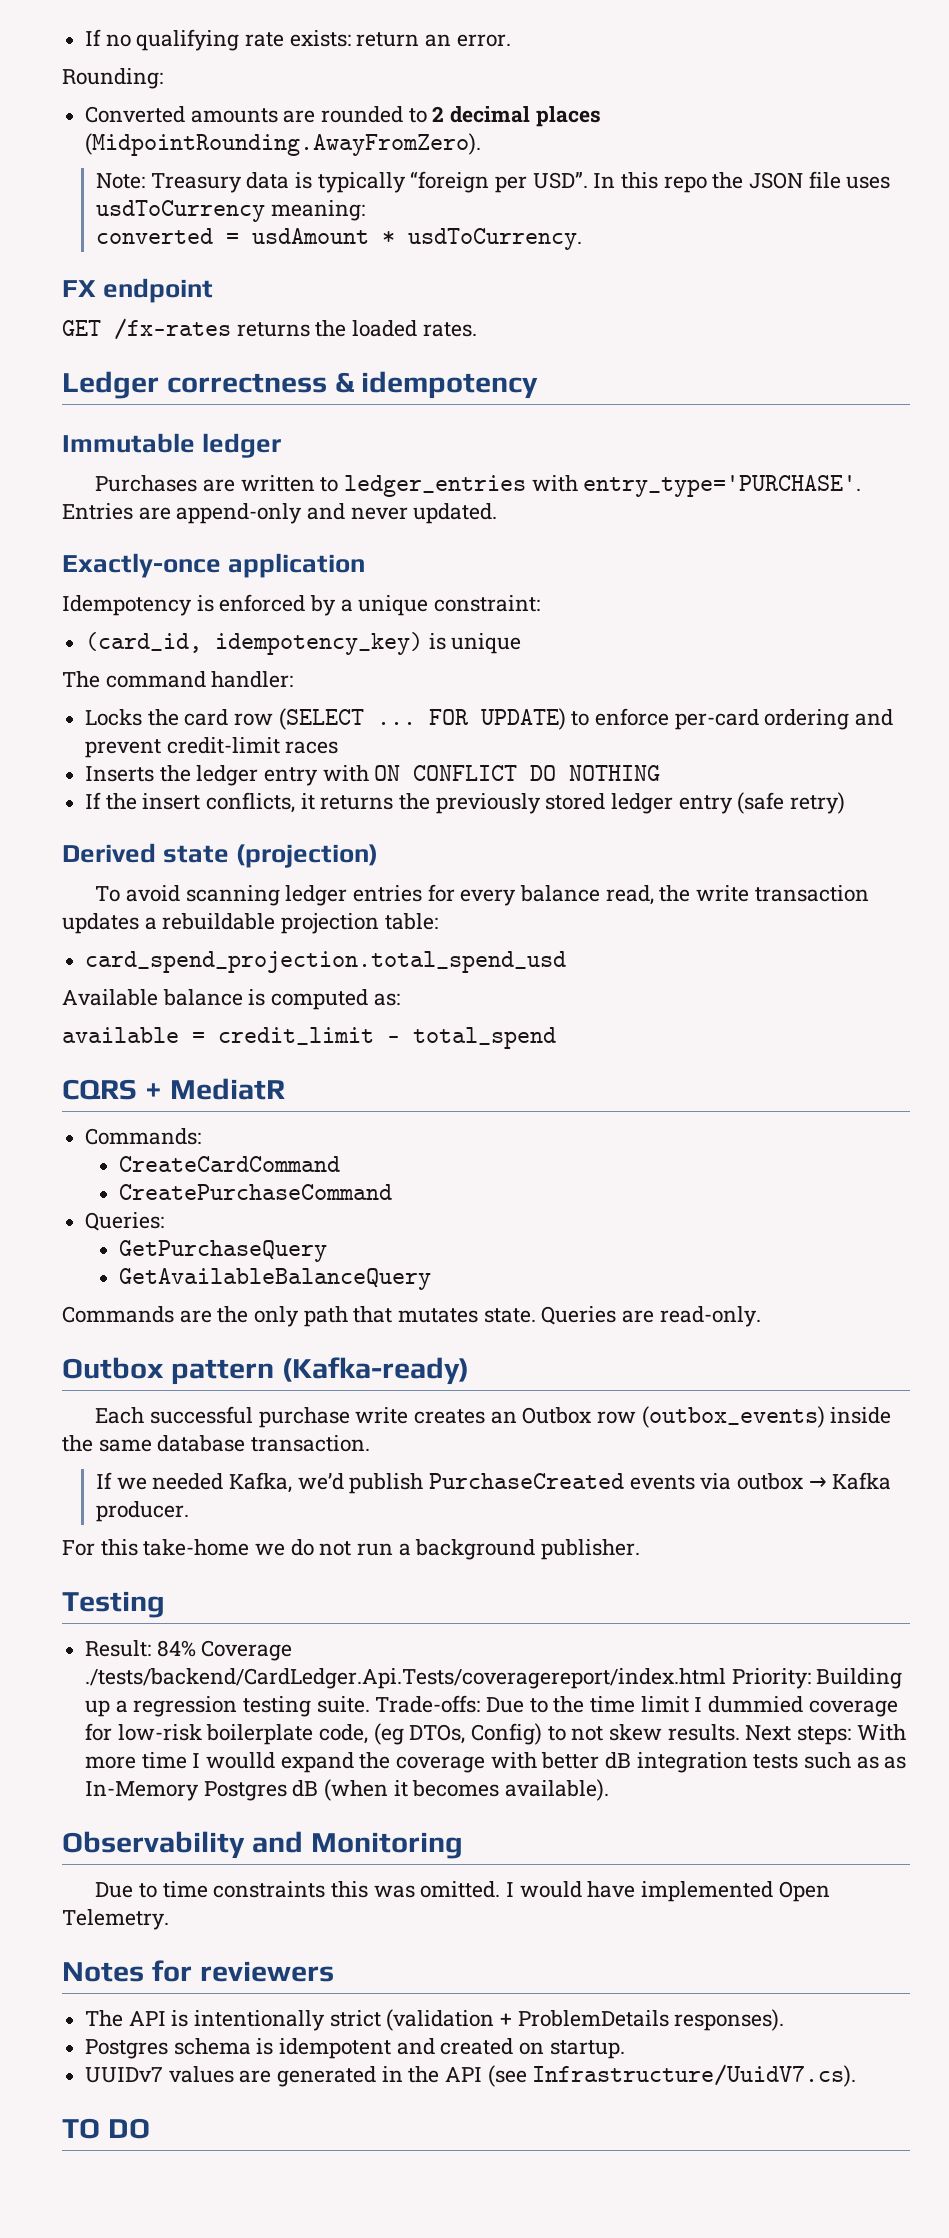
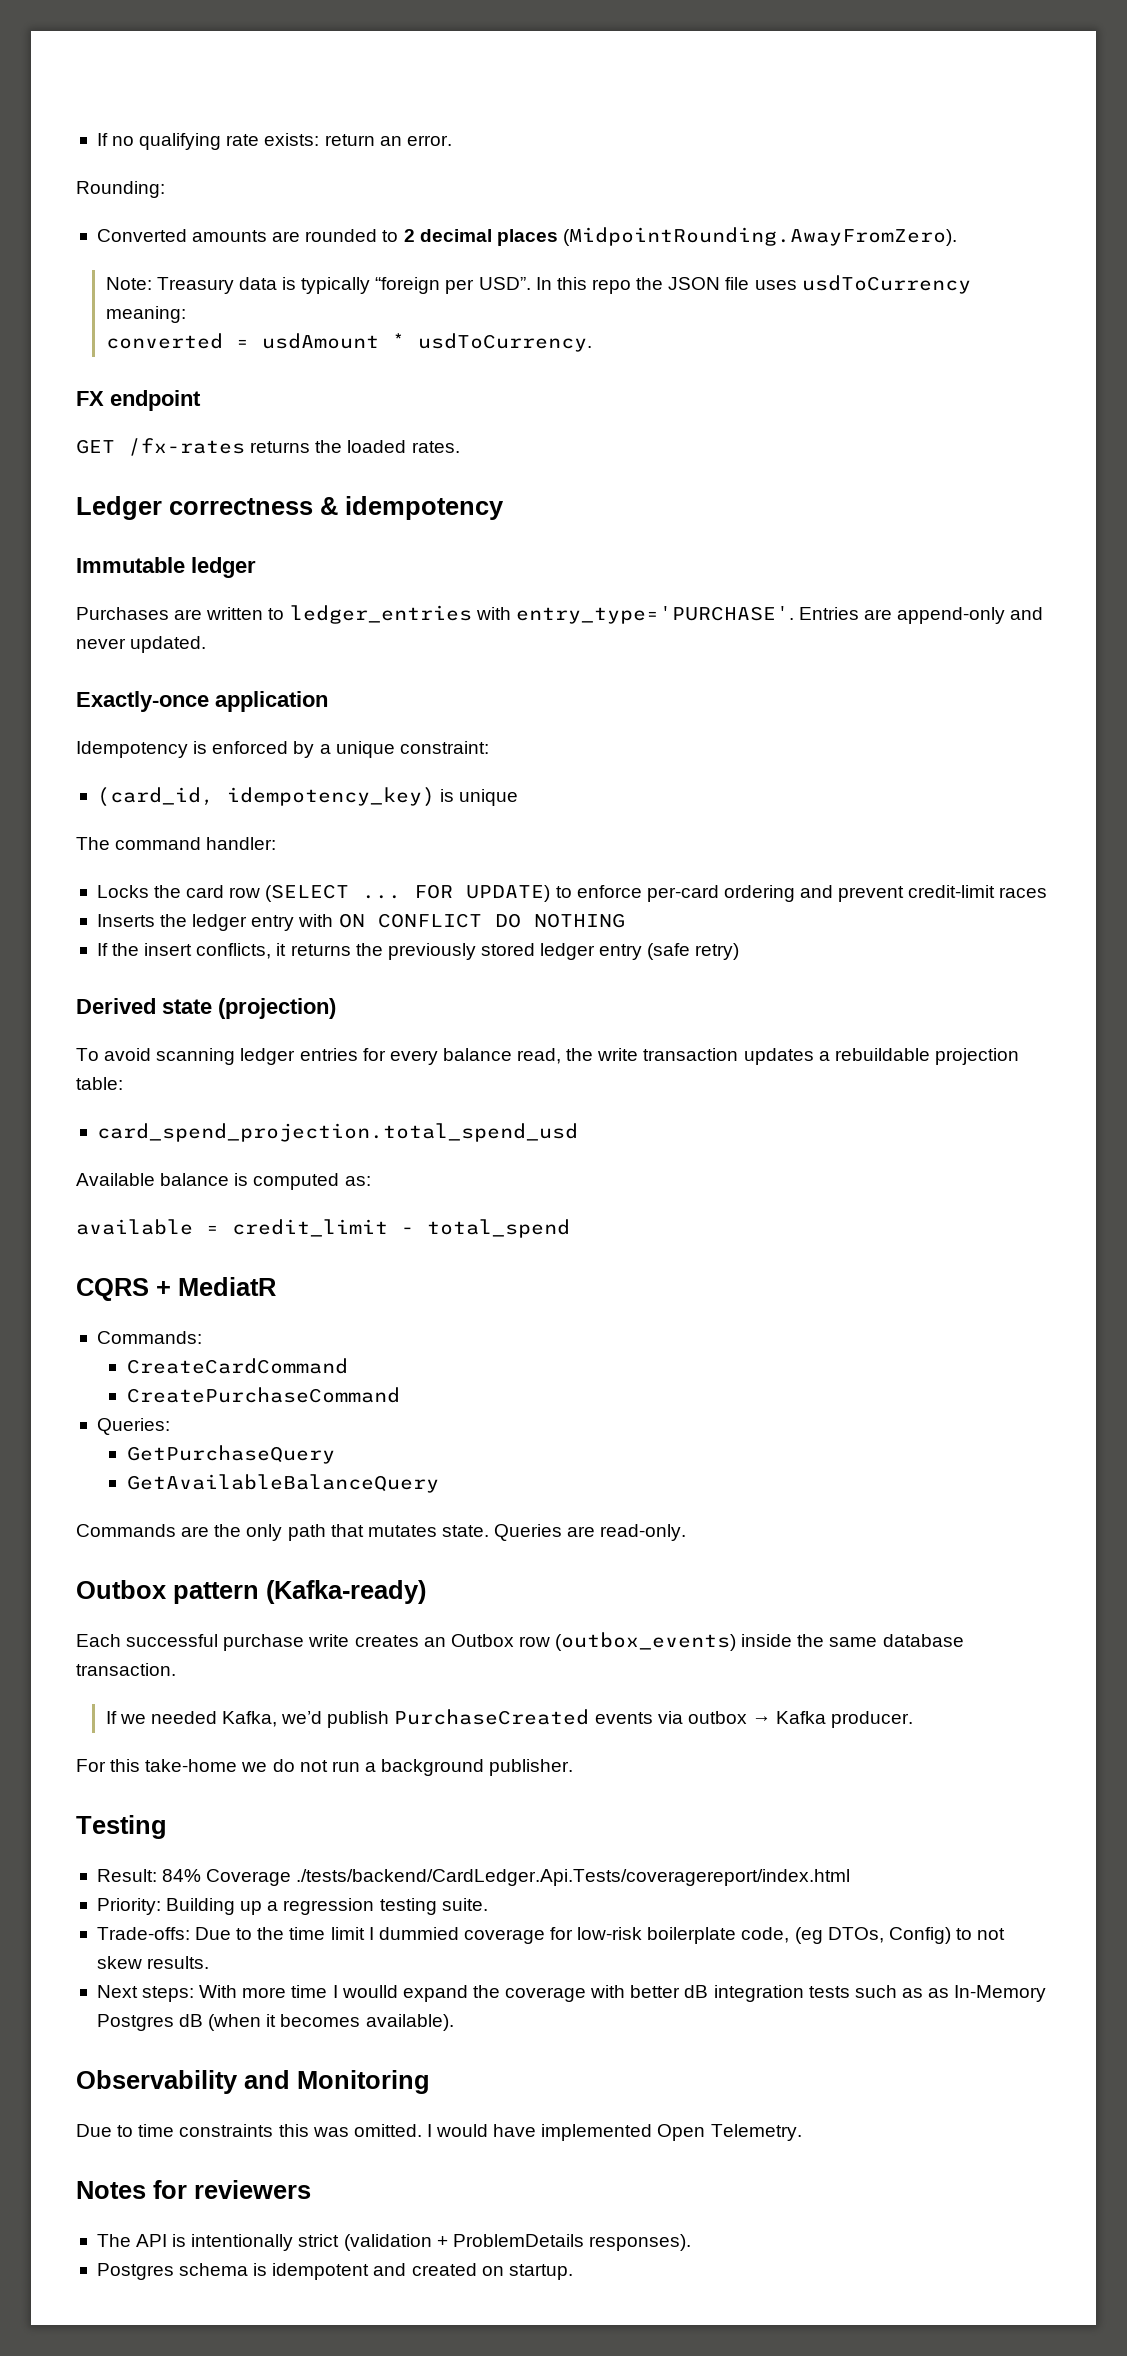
- Result: 84% Coverage ./tests/backend/CardLedger.Api.Tests/coveragereport/index.html Priority: Building up a regression testing suite. Trade-offs: Due to the time limit I dummied coverage for low-risk boilerplate code, (eg DTOs, Config) to not skew results. Next steps: With more time I woulld expand the coverage with better dB integration tests such as as In-Memory Postgres dB (when it becomes available).
+ Result: 84% Coverage ./tests/backend/CardLedger.Api.Tests/coveragereport/index.html
+ Priority: Building up a regression testing suite.
+ Trade-offs: Due to the time limit I dummied coverage for low-risk boilerplate code, (eg DTOs, Config) to not skew results.
+ Next steps: With more time I woulld expand the coverage with better dB integration tests such as as In-Memory Postgres dB (when it becomes available).
- UUIDv7 values are generated in the API (see Infrastructure/UuidV7.cs).
- TO DO

